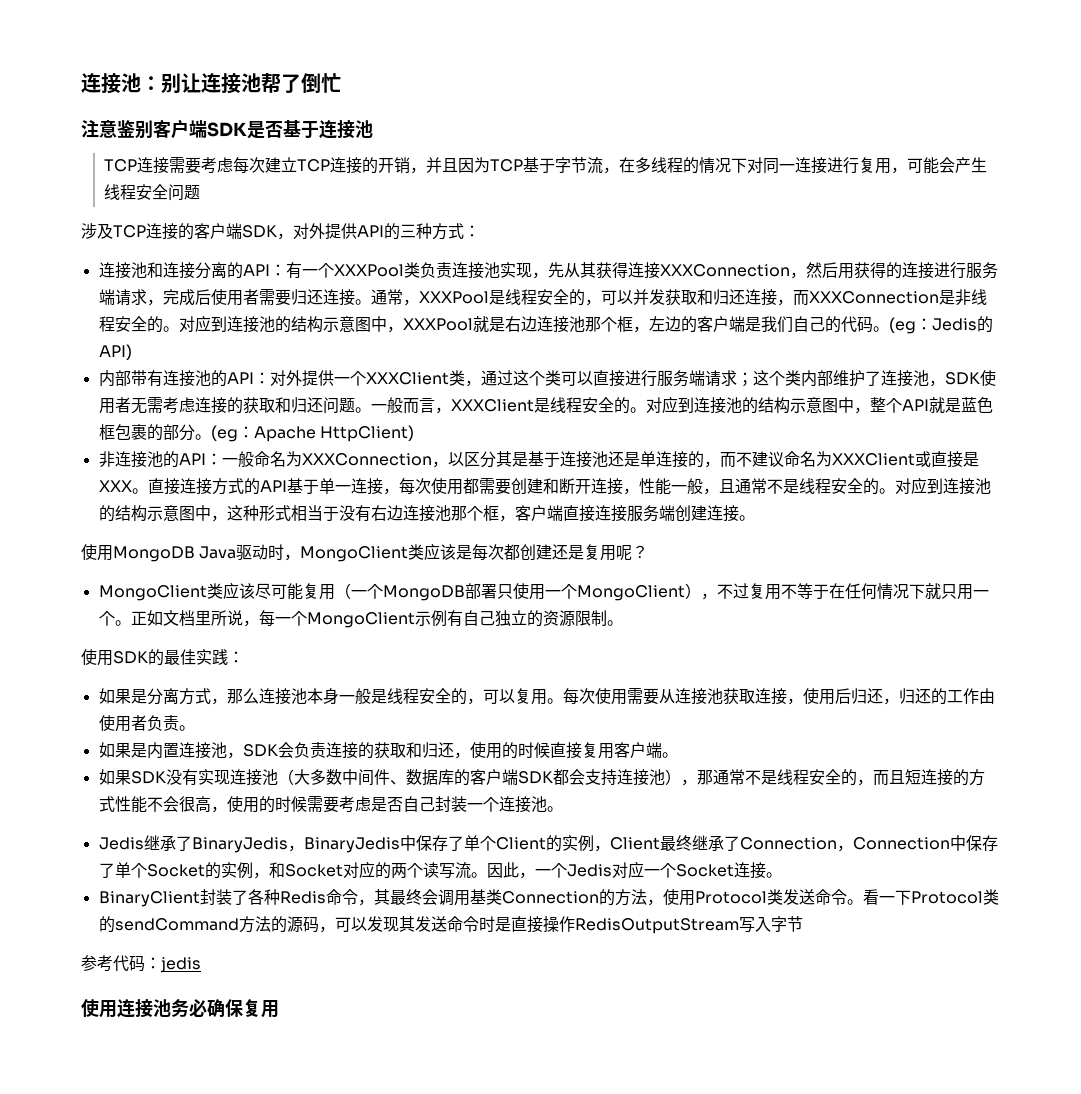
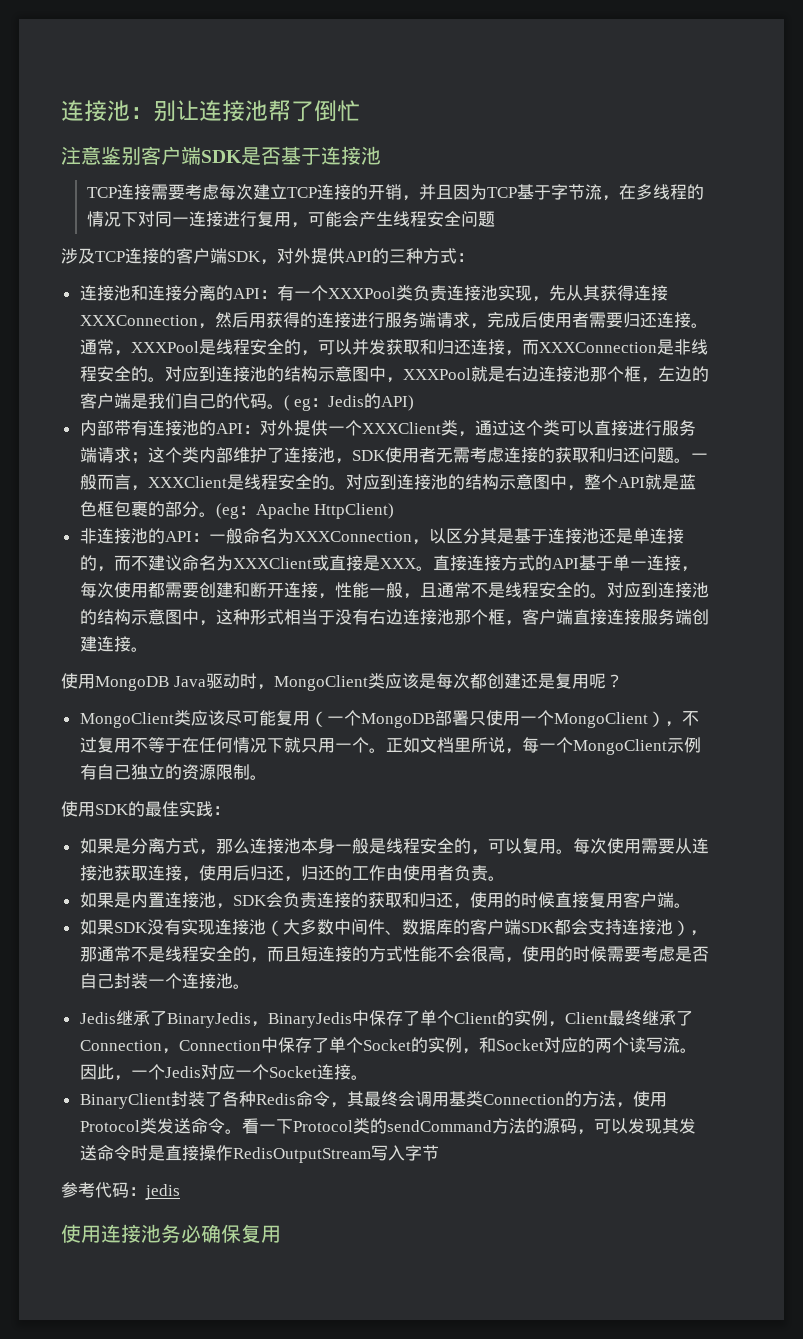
- (eg：Jedis的API)
+ ( eg：Jedis的API)

